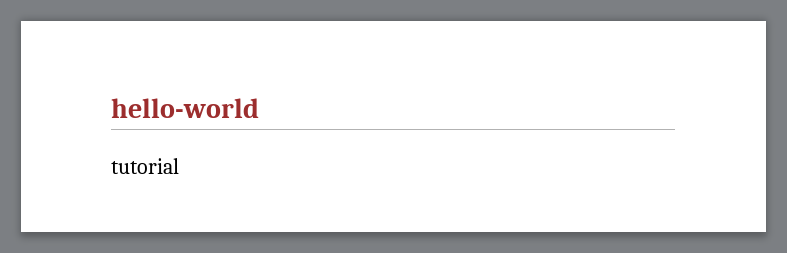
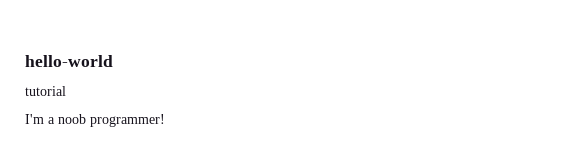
+ I'm a noob programmer!

